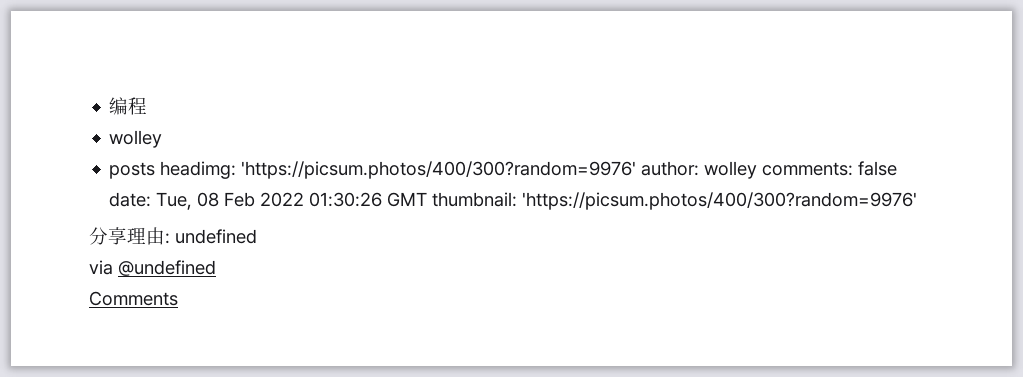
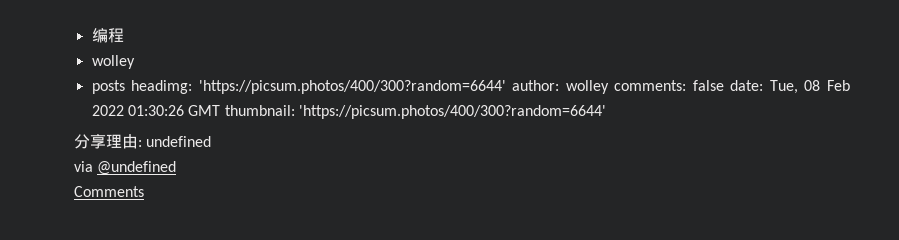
- posts headimg: 'https://picsum.photos/400/300?random=9976' author: wolley comments: false date: Tue, 08 Feb 2022 01:30:26 GMT thumbnail: 'https://picsum.photos/400/300?random=9976'
+ posts headimg: 'https://picsum.photos/400/300?random=6644' author: wolley comments: false date: Tue, 08 Feb 2022 01:30:26 GMT thumbnail: 'https://picsum.photos/400/300?random=6644'

